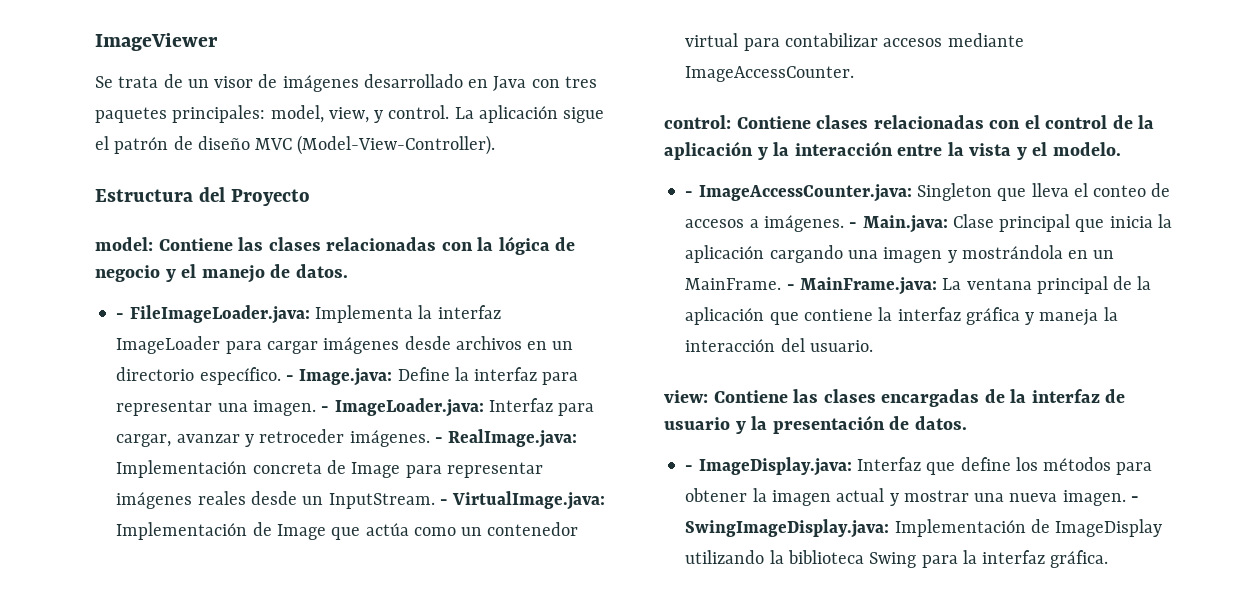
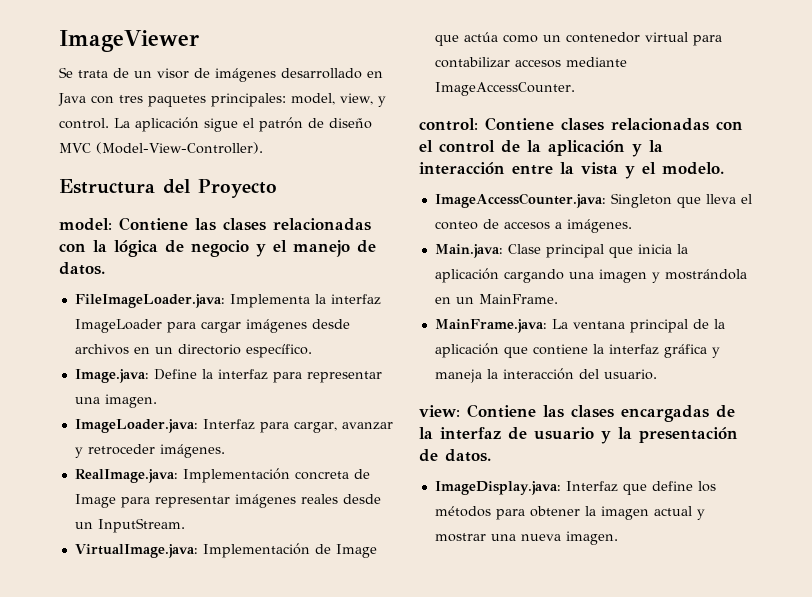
- - FileImageLoader.java: Implementa la interfaz ImageLoader para cargar imágenes desde archivos en un directorio específico. - Image.java: Define la interfaz para representar una imagen. - ImageLoader.java: Interfaz para cargar, avanzar y retroceder imágenes. - RealImage.java: Implementación concreta de Image para representar imágenes reales desde un InputStream. - VirtualImage.java: Implementación de Image que actúa como un contenedor virtual para contabilizar accesos mediante ImageAccessCounter.
+ FileImageLoader.java: Implementa la interfaz ImageLoader para cargar imágenes desde archivos en un directorio específico.
+ Image.java: Define la interfaz para representar una imagen.
+ ImageLoader.java: Interfaz para cargar, avanzar y retroceder imágenes.
+ RealImage.java: Implementación concreta de Image para representar imágenes reales desde un InputStream.
+ VirtualImage.java: Implementación de Image que actúa como un contenedor virtual para contabilizar accesos mediante ImageAccessCounter.
- - ImageAccessCounter.java: Singleton que lleva el conteo de accesos a imágenes. - Main.java: Clase principal que inicia la aplicación cargando una imagen y mostrándola en un MainFrame. - MainFrame.java: La ventana principal de la aplicación que contiene la interfaz gráfica y maneja la interacción del usuario.
+ ImageAccessCounter.java: Singleton que lleva el conteo de accesos a imágenes.
+ Main.java: Clase principal que inicia la aplicación cargando una imagen y mostrándola en un MainFrame.
+ MainFrame.java: La ventana principal de la aplicación que contiene la interfaz gráfica y maneja la interacción del usuario.
- - ImageDisplay.java: Interfaz que define los métodos para obtener la imagen actual y mostrar una nueva imagen. - SwingImageDisplay.java: Implementación de ImageDisplay utilizando la biblioteca Swing para la interfaz gráfica.
+ ImageDisplay.java: Interfaz que define los métodos para obtener la imagen actual y mostrar una nueva imagen.

